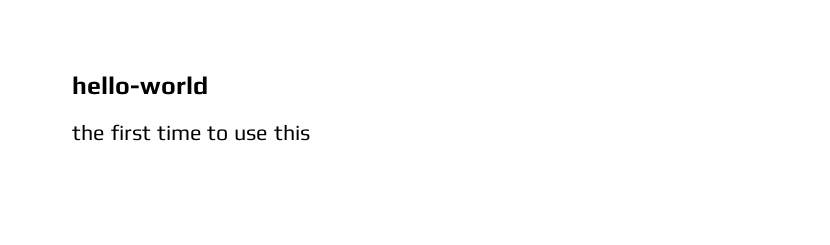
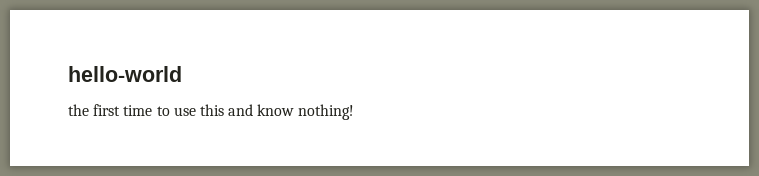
- the first time to use this
+ the first time to use this and know nothing!

